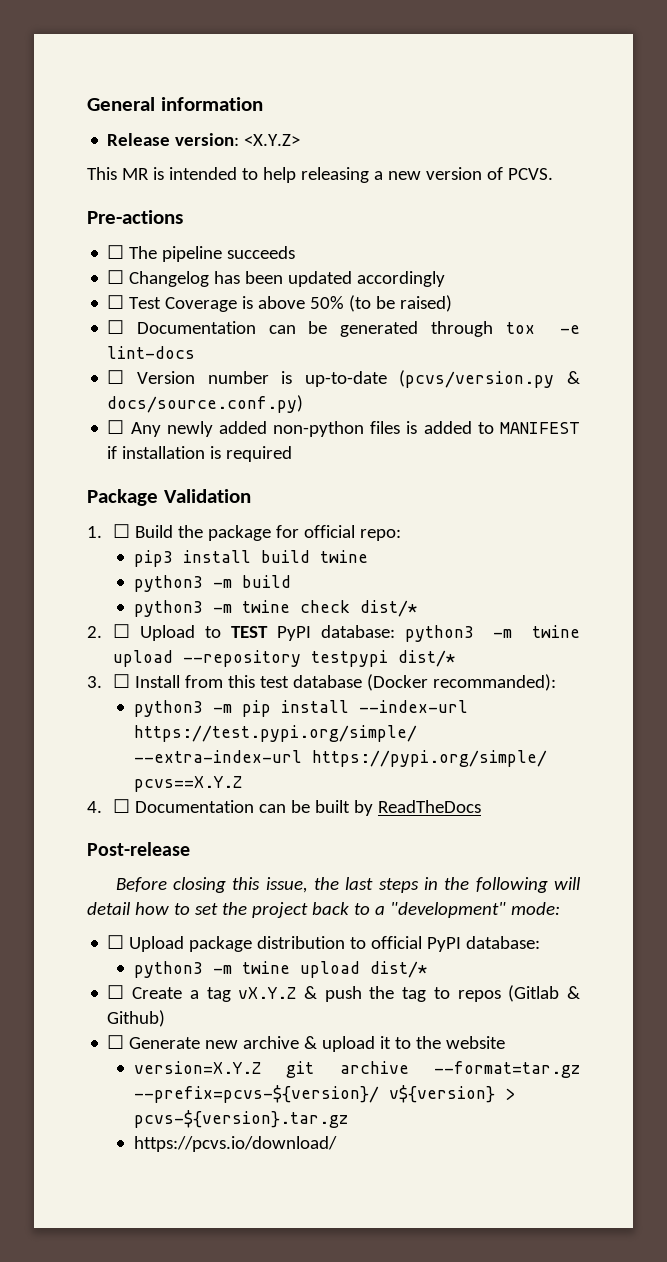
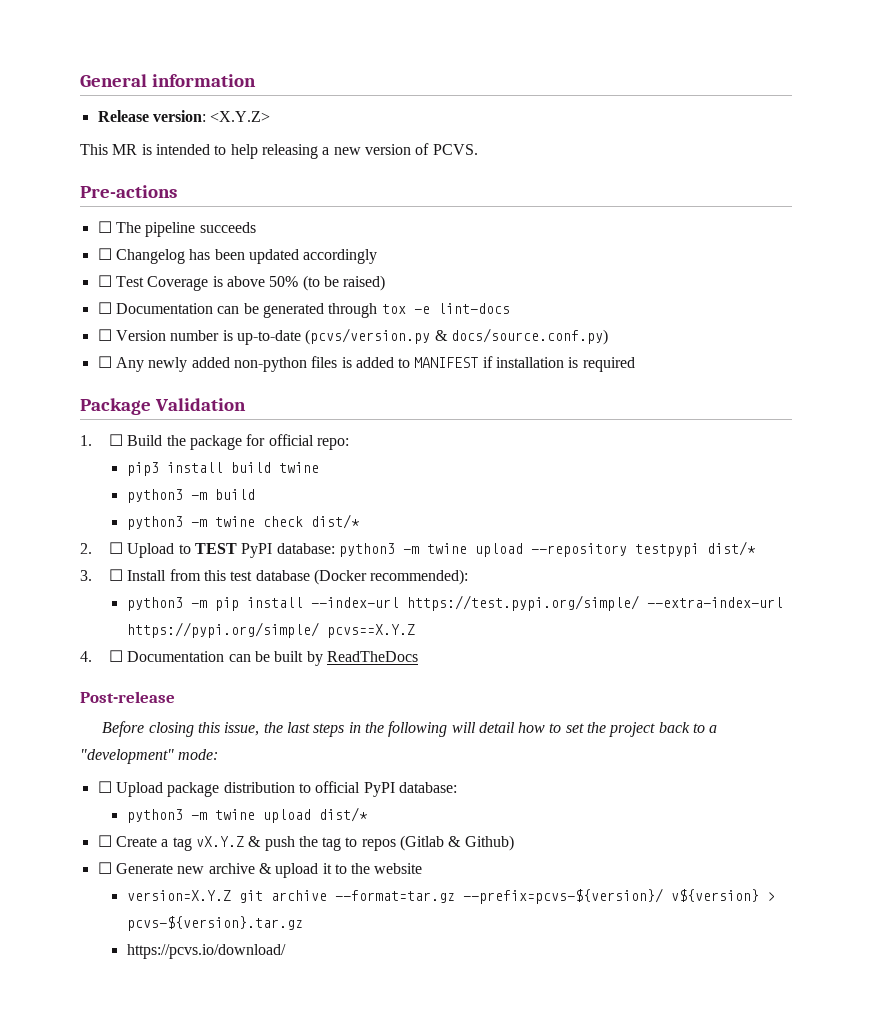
- 3. ☐ Install from this test database (Docker recommanded):
+ 3. ☐ Install from this test database (Docker recommended):

